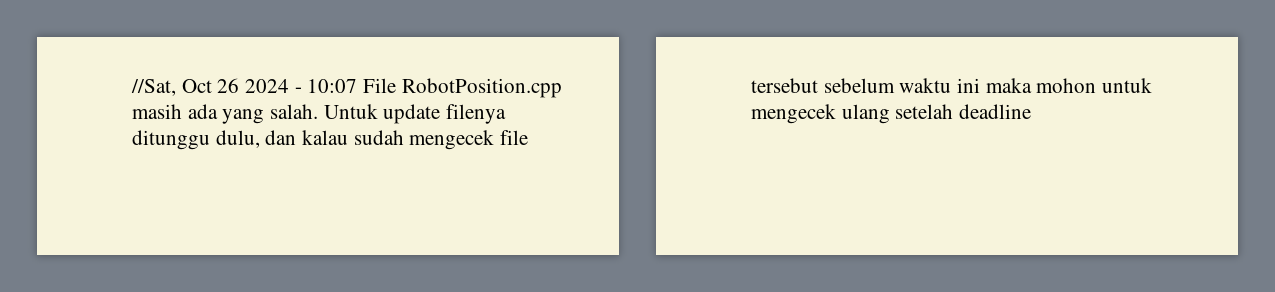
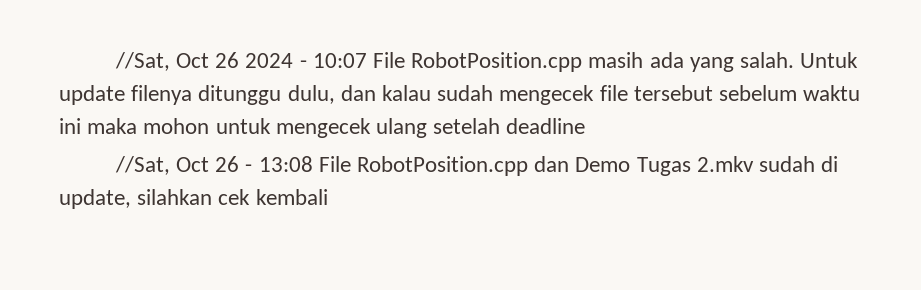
+ //Sat, Oct 26 - 13:08 File RobotPosition.cpp dan Demo Tugas 2.mkv sudah di update, silahkan cek kembali

